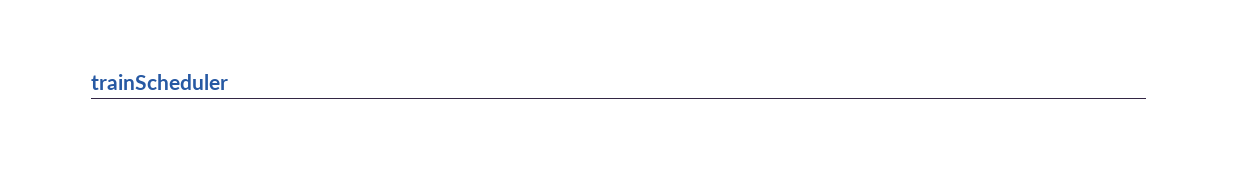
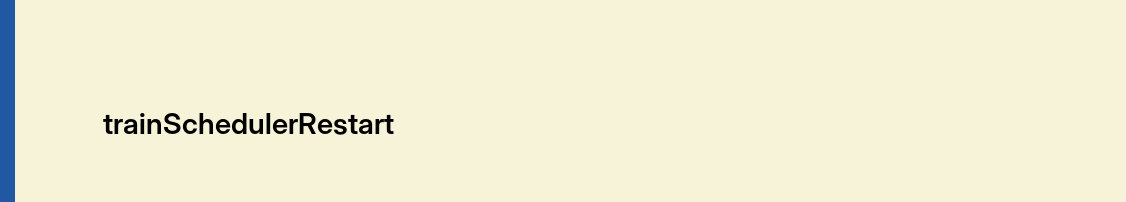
- trainScheduler
+ trainSchedulerRestart

